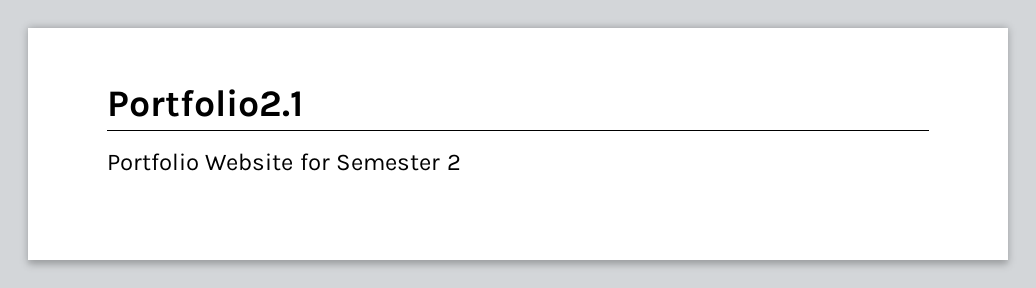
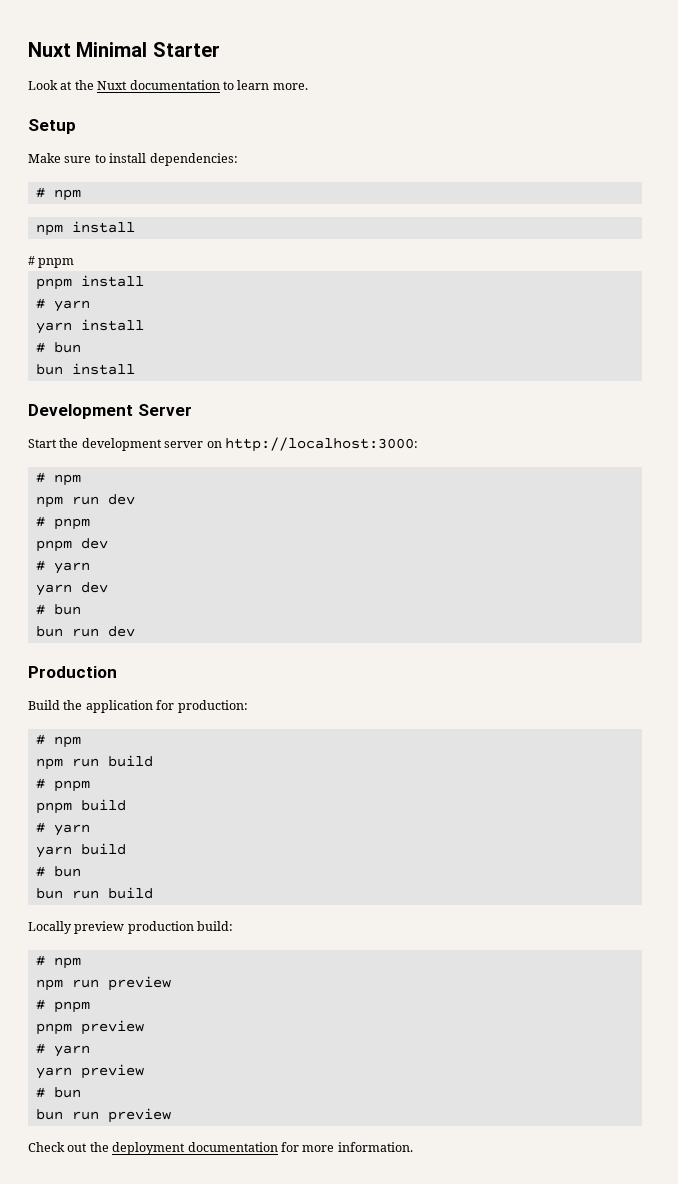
- Portfolio2.1
- Portfolio Website for Semester 2
+ Nuxt Minimal Starter
+ Look at the Nuxt documentation to learn more.
+ Setup
+ Make sure to install dependencies:
+ # npm
+ npm install
+ # pnpm
+ pnpm install
+ # yarn
+ yarn install
+ # bun
+ bun install
+ Development Server
+ Start the development server on http://localhost:3000:
+ # npm
+ npm run dev
+ # pnpm
+ pnpm dev
+ # yarn
+ yarn dev
+ # bun
+ bun run dev
+ Production
+ Build the application for production:
+ # npm
+ npm run build
+ # pnpm
+ pnpm build
+ # yarn
+ yarn build
+ # bun
+ bun run build
+ Locally preview production build:
+ # npm
+ npm run preview
+ # pnpm
+ pnpm preview
+ # yarn
+ yarn preview
+ # bun
+ bun run preview
+ Check out the deployment documentation for more information.

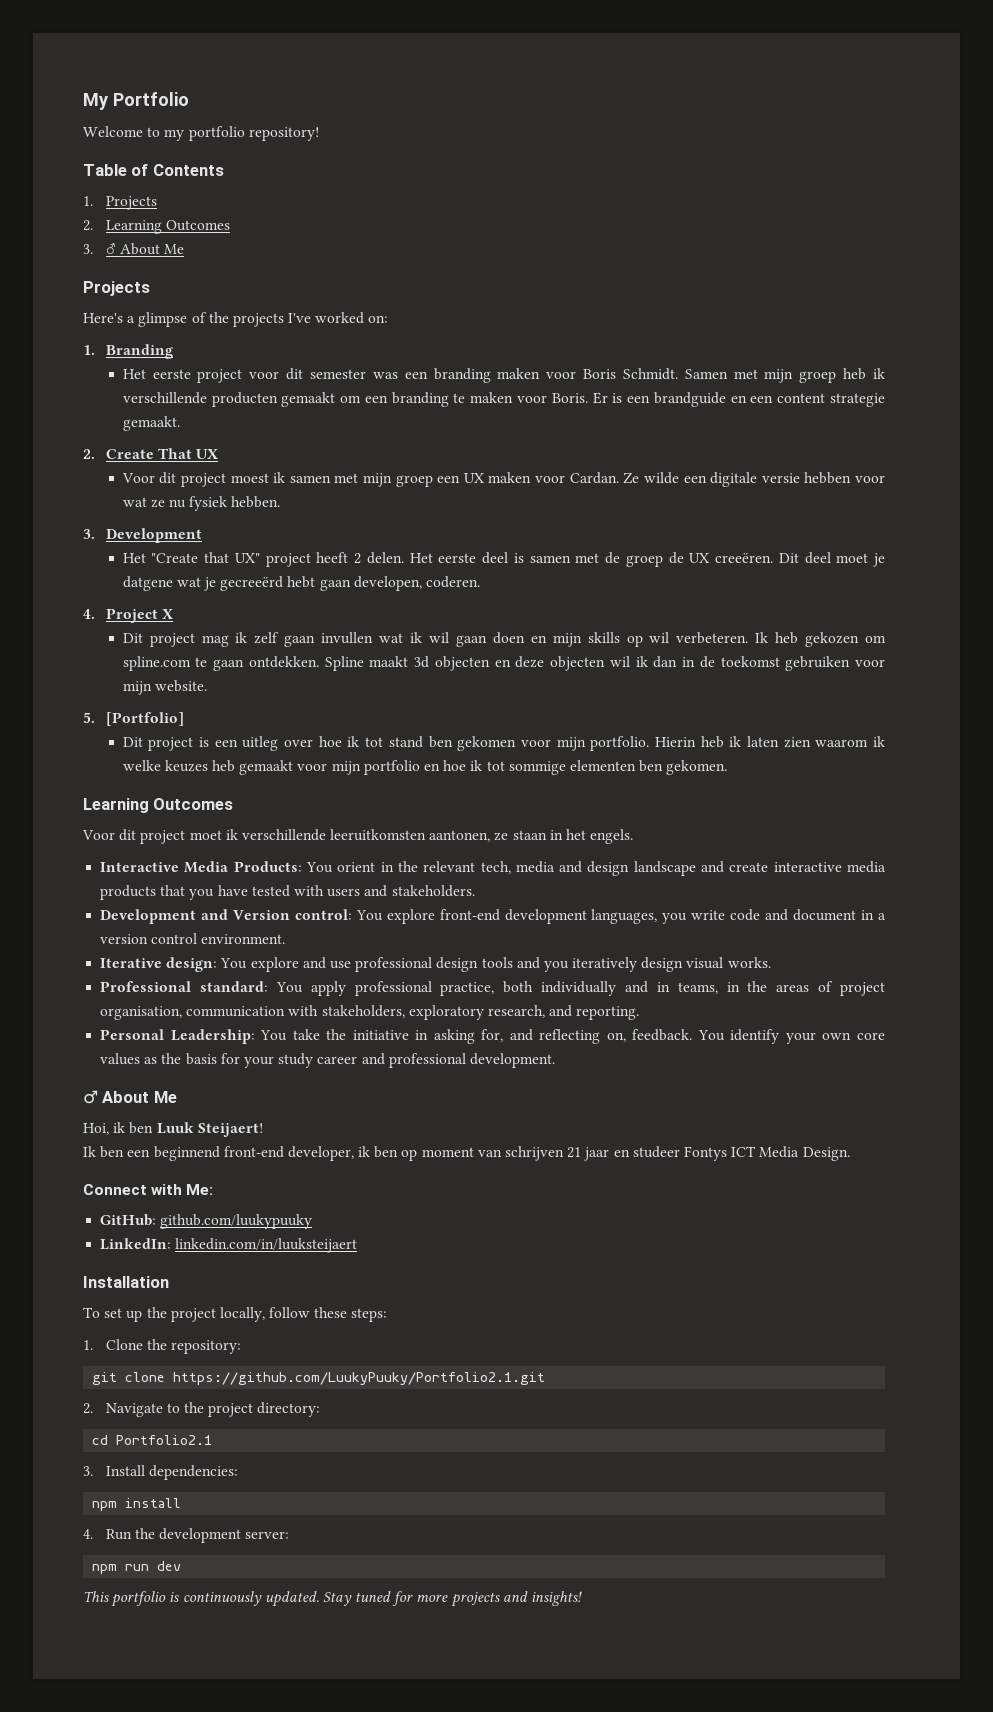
- Nuxt Minimal Starter
- Look at the Nuxt documentation to learn more.
- Setup
- Make sure to install dependencies:
- # npm
+ My Portfolio
+ Welcome to my portfolio repository!
+ Table of Contents
+ 1. Projects
+ 2. Learning Outcomes
+ 3. ♂ About Me
+ Projects
+ Here's a glimpse of the projects I've worked on:
+ 1. Branding
+ Het eerste project voor dit semester was een branding maken voor Boris Schmidt. Samen met mijn groep heb ik verschillende producten gemaakt om een branding te maken voor Boris. Er is een brandguide en een content strategie gemaakt.
+ 2. Create That UX
+ Voor dit project moest ik samen met mijn groep een UX maken voor Cardan. Ze wilde een digitale versie hebben voor wat ze nu fysiek hebben.
+ 3. Development
+ Het "Create that UX" project heeft 2 delen. Het eerste deel is samen met de groep de UX creeëren. Dit deel moet je datgene wat je gecreeërd hebt gaan developen, coderen.
+ 4. Project X
+ Dit project mag ik zelf gaan invullen wat ik wil gaan doen en mijn skills op wil verbeteren. Ik heb gekozen om spline.com te gaan ontdekken. Spline maakt 3d objecten en deze objecten wil ik dan in de toekomst gebruiken voor mijn website.
+ 5. [Portfolio]
+ Dit project is een uitleg over hoe ik tot stand ben gekomen voor mijn portfolio. Hierin heb ik laten zien waarom ik welke keuzes heb gemaakt voor mijn portfolio en hoe ik tot sommige elementen ben gekomen.
+ Learning Outcomes
+ Voor dit project moet ik verschillende leeruitkomsten aantonen, ze staan in het engels.
+ Interactive Media Products: You orient in the relevant tech, media and design landscape and create interactive media products that you have tested with users and stakeholders.
+ Development and Version control: You explore front-end development languages, you write code and document in a version control environment.
+ Iterative design: You explore and use professional design tools and you iteratively design visual works.
+ Professional standard: You apply professional practice, both individually and in teams, in the areas of project organisation, communication with stakeholders, exploratory research, and reporting.
+ Personal Leadership: You take the initiative in asking for, and reflecting on, feedback. You identify your own core values as the basis for your study career and professional development.
+ ♂ About Me
+ Hoi, ik ben Luuk Steijaert!
+ Ik ben een beginnend front-end developer, ik ben op moment van schrijven 21 jaar en studeer Fontys ICT Media Design.
+ Connect with Me:
+ GitHub: github.com/luukypuuky
+ LinkedIn: linkedin.com/in/luuksteijaert
+ Installation
+ To set up the project locally, follow these steps:
+ 1. Clone the repository:
+ git clone https://github.com/LuukyPuuky/Portfolio2.1.git
+ 2. Navigate to the project directory:
+ cd Portfolio2.1
+ 3. Install dependencies:
  npm install
- # pnpm
- pnpm install
- # yarn
- yarn install
- # bun
- bun install
- Development Server
- Start the development server on http://localhost:3000:
- # npm
+ 4. Run the development server:
  npm run dev
- # pnpm
- pnpm dev
- # yarn
- yarn dev
- # bun
- bun run dev
- Production
- Build the application for production:
- # npm
- npm run build
- # pnpm
- pnpm build
- # yarn
- yarn build
- # bun
- bun run build
- Locally preview production build:
- # npm
- npm run preview
- # pnpm
- pnpm preview
- # yarn
- yarn preview
- # bun
- bun run preview
- Check out the deployment documentation for more information.
+ This portfolio is continuously updated. Stay tuned for more projects and insights!

